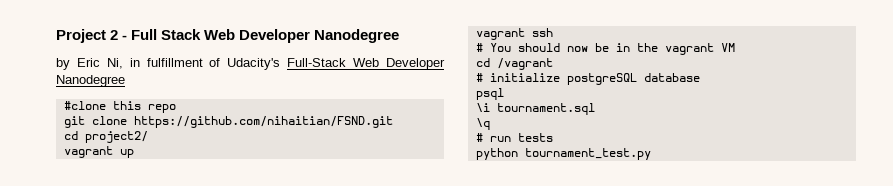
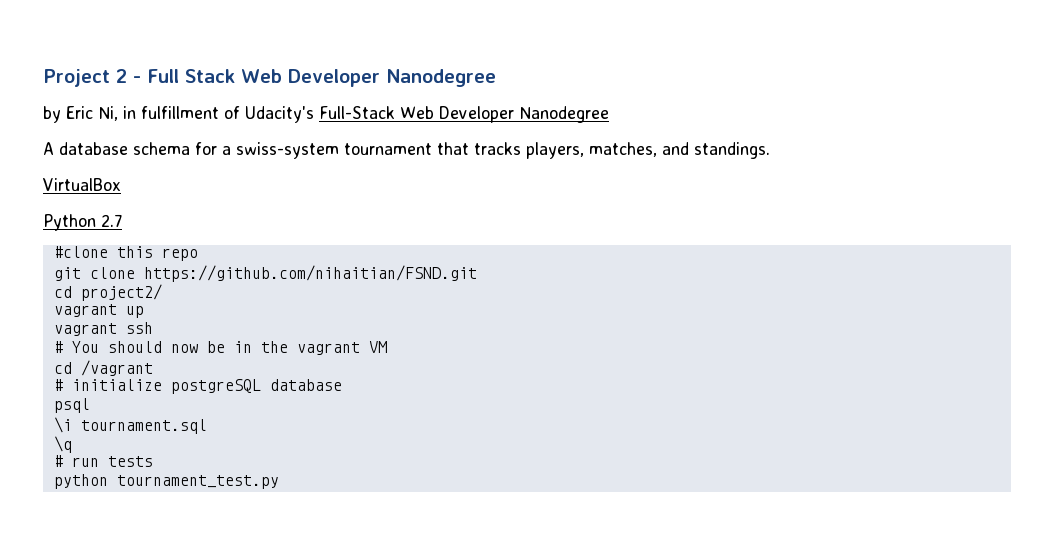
+ A database schema for a swiss-system tournament that tracks players, matches, and standings.
+ VirtualBox
+ Python 2.7

